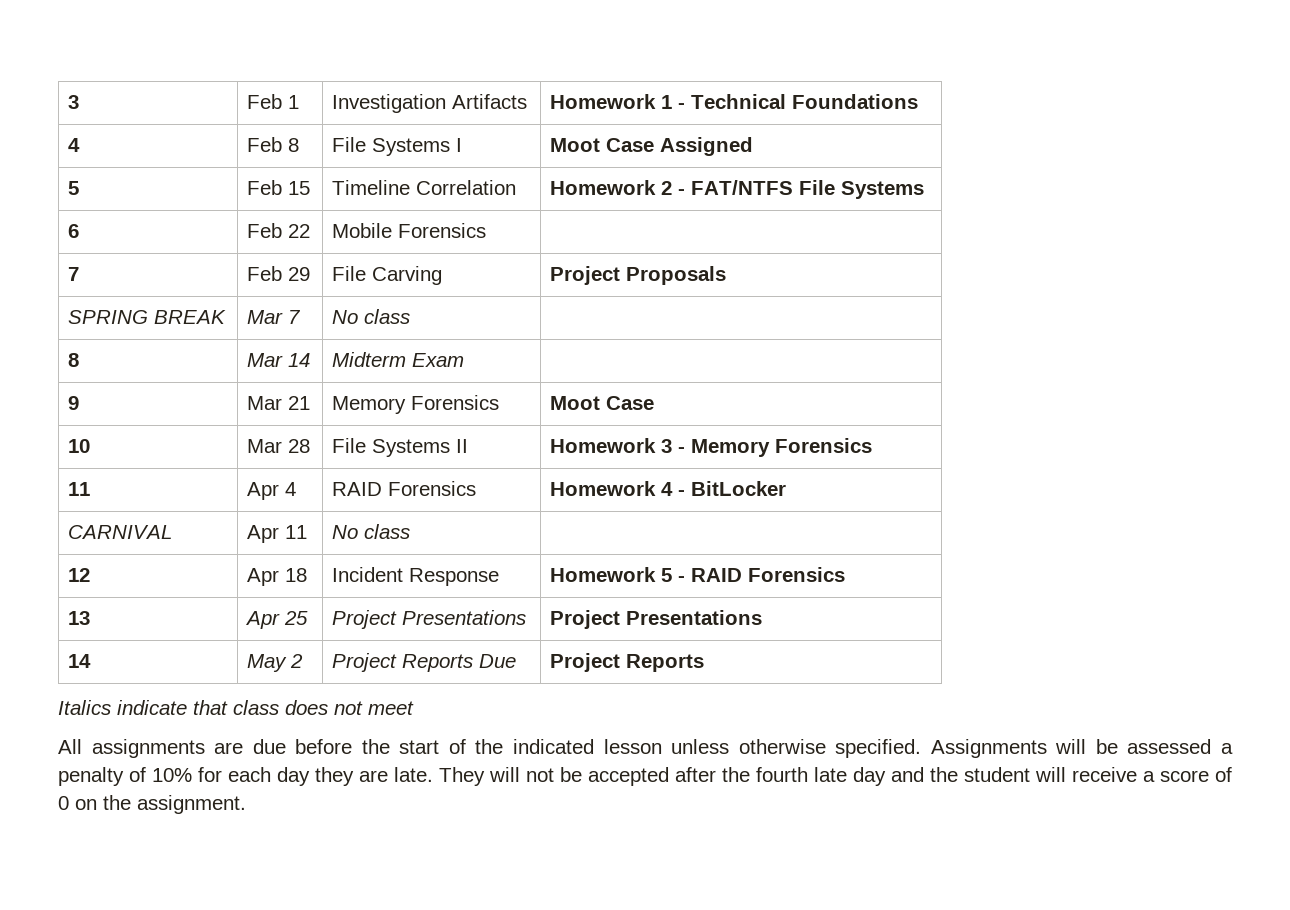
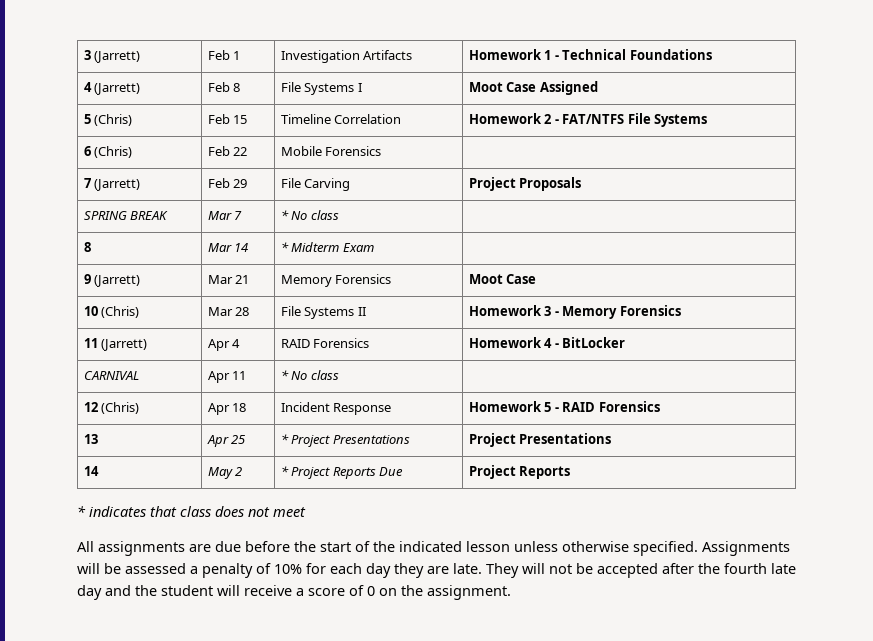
- 3 | Feb 1 | Investigation Artifacts | Homework 1 - Technical Foundations
+ 3 (Jarrett) | Feb 1 | Investigation Artifacts | Homework 1 - Technical Foundations
- 4 | Feb 8 | File Systems I | Moot Case Assigned
+ 4 (Jarrett) | Feb 8 | File Systems I | Moot Case Assigned
- 5 | Feb 15 | Timeline Correlation | Homework 2 - FAT/NTFS File Systems
+ 5 (Chris) | Feb 15 | Timeline Correlation | Homework 2 - FAT/NTFS File Systems
- 6 | Feb 22 | Mobile Forensics |
+ 6 (Chris) | Feb 22 | Mobile Forensics |
- 7 | Feb 29 | File Carving | Project Proposals
+ 7 (Jarrett) | Feb 29 | File Carving | Project Proposals
- SPRING BREAK | Mar 7 | No class |
+ SPRING BREAK | Mar 7 | * No class |
- 8 | Mar 14 | Midterm Exam |
+ 8 | Mar 14 | * Midterm Exam |
- 9 | Mar 21 | Memory Forensics | Moot Case
+ 9 (Jarrett) | Mar 21 | Memory Forensics | Moot Case
- 10 | Mar 28 | File Systems II | Homework 3 - Memory Forensics
+ 10 (Chris) | Mar 28 | File Systems II | Homework 3 - Memory Forensics
- 11 | Apr 4 | RAID Forensics | Homework 4 - BitLocker
+ 11 (Jarrett) | Apr 4 | RAID Forensics | Homework 4 - BitLocker
- CARNIVAL | Apr 11 | No class |
+ CARNIVAL | Apr 11 | * No class |
- 12 | Apr 18 | Incident Response | Homework 5 - RAID Forensics
+ 12 (Chris) | Apr 18 | Incident Response | Homework 5 - RAID Forensics
- 13 | Apr 25 | Project Presentations | Project Presentations
+ 13 | Apr 25 | * Project Presentations | Project Presentations
- 14 | May 2 | Project Reports Due | Project Reports
+ 14 | May 2 | * Project Reports Due | Project Reports
- Italics indicate that class does not meet
+ * indicates that class does not meet

